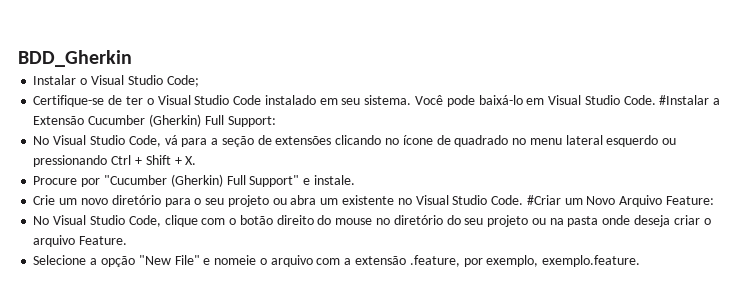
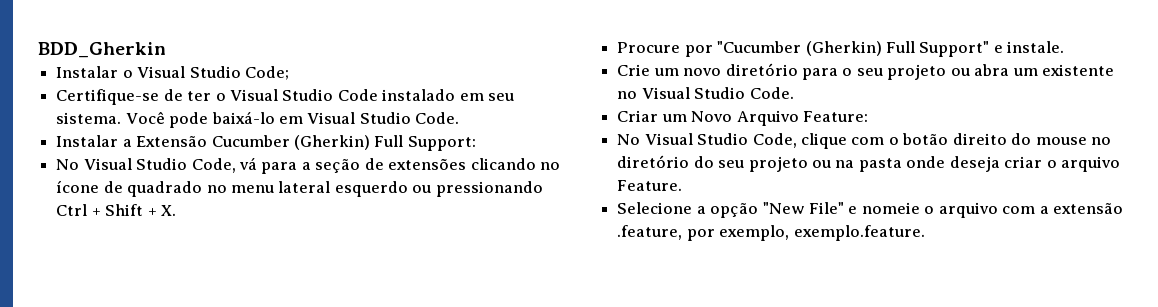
- Você pode baixá-lo em Visual Studio Code. #Instalar a Extensão Cucumber (Gherkin) Full Support:
+ Você pode baixá-lo em Visual Studio Code.
+ Instalar a Extensão Cucumber (Gherkin) Full Support:
- Crie um novo diretório para o seu projeto ou abra um existente no Visual Studio Code. #Criar um Novo Arquivo Feature:
+ Crie um novo diretório para o seu projeto ou abra um existente no Visual Studio Code.
+ Criar um Novo Arquivo Feature:

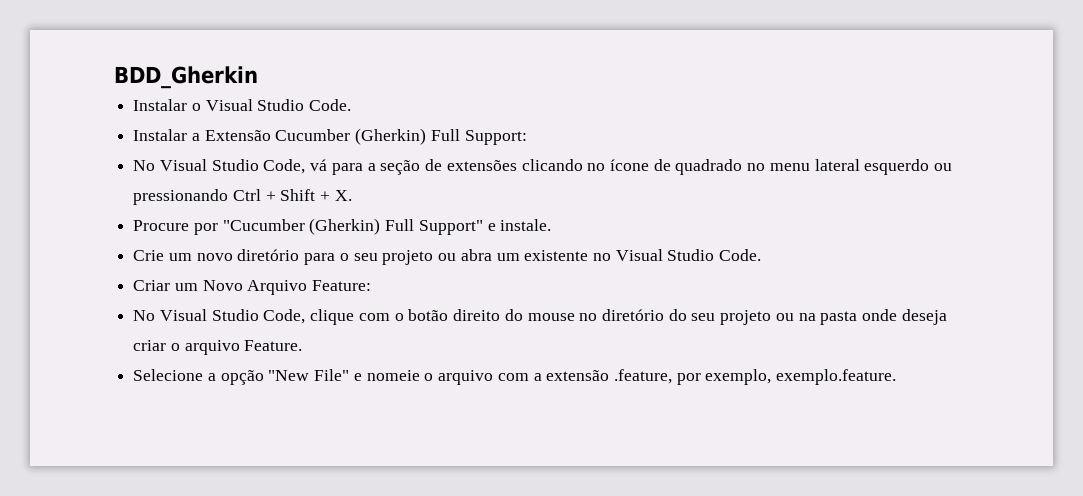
- Instalar o Visual Studio Code;
- Certifique-se de ter o Visual Studio Code instalado em seu sistema. Você pode baixá-lo em Visual Studio Code.
+ Instalar o Visual Studio Code.

